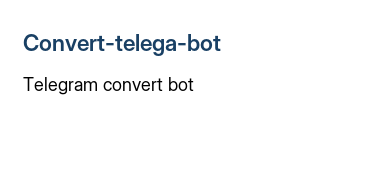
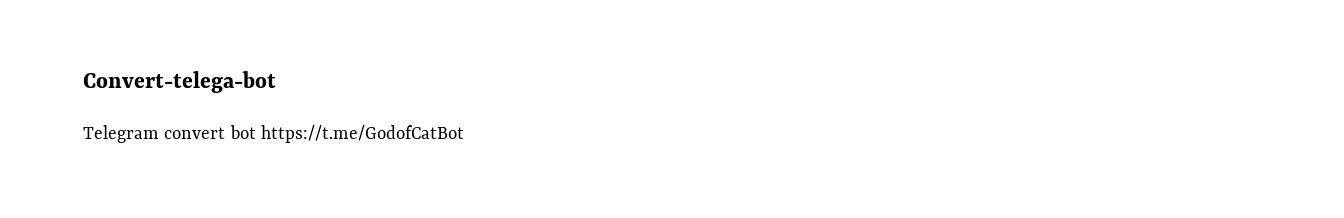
- Telegram convert bot
+ Telegram convert bot https://t.me/GodofCatBot

